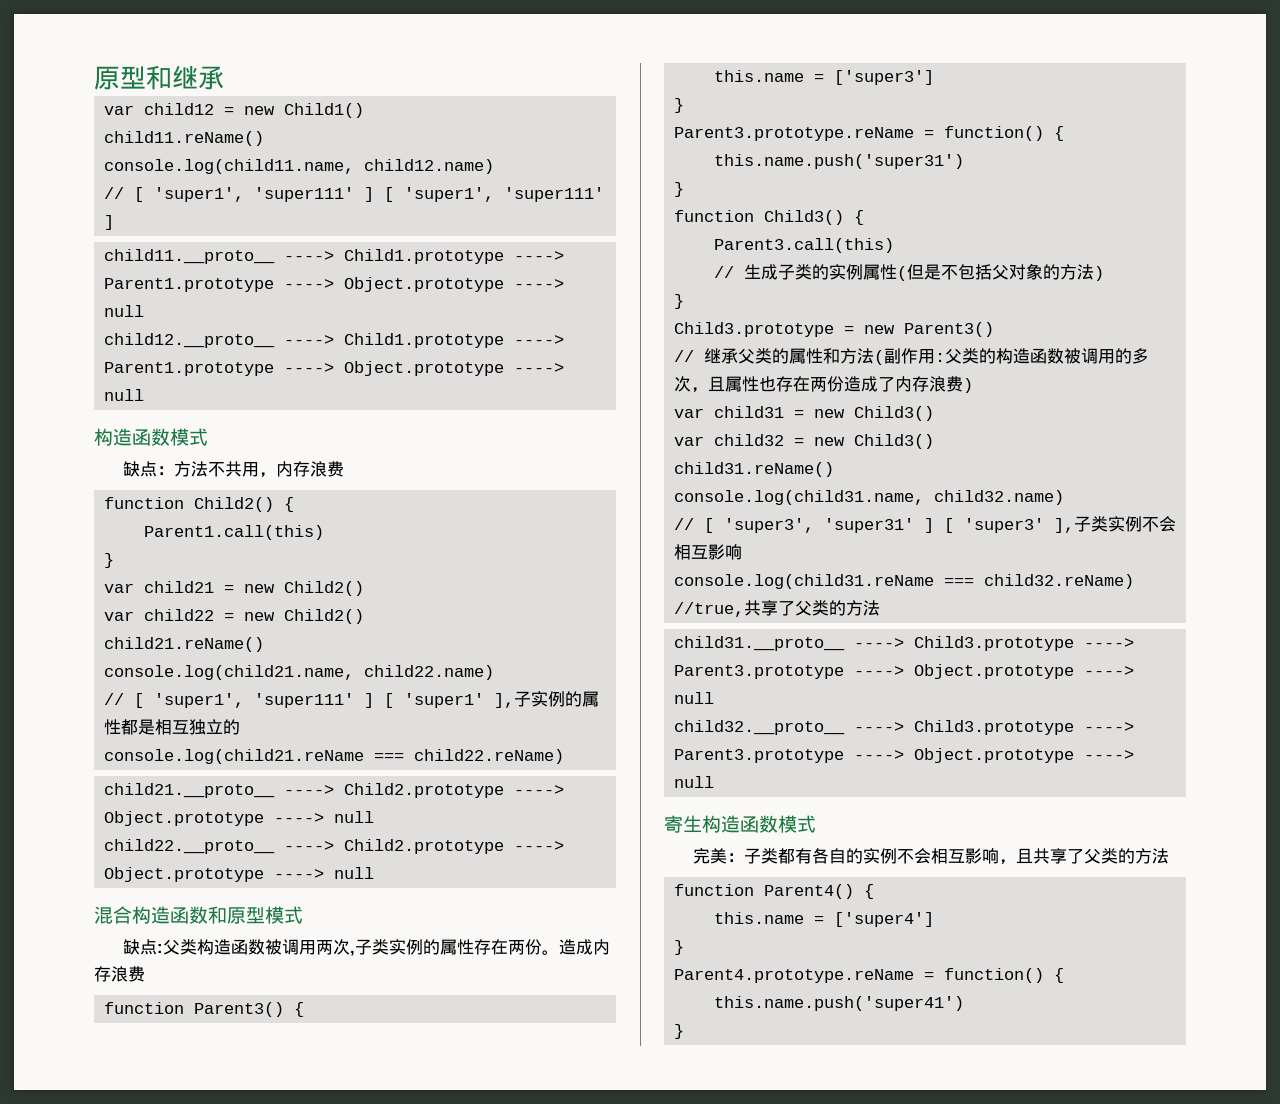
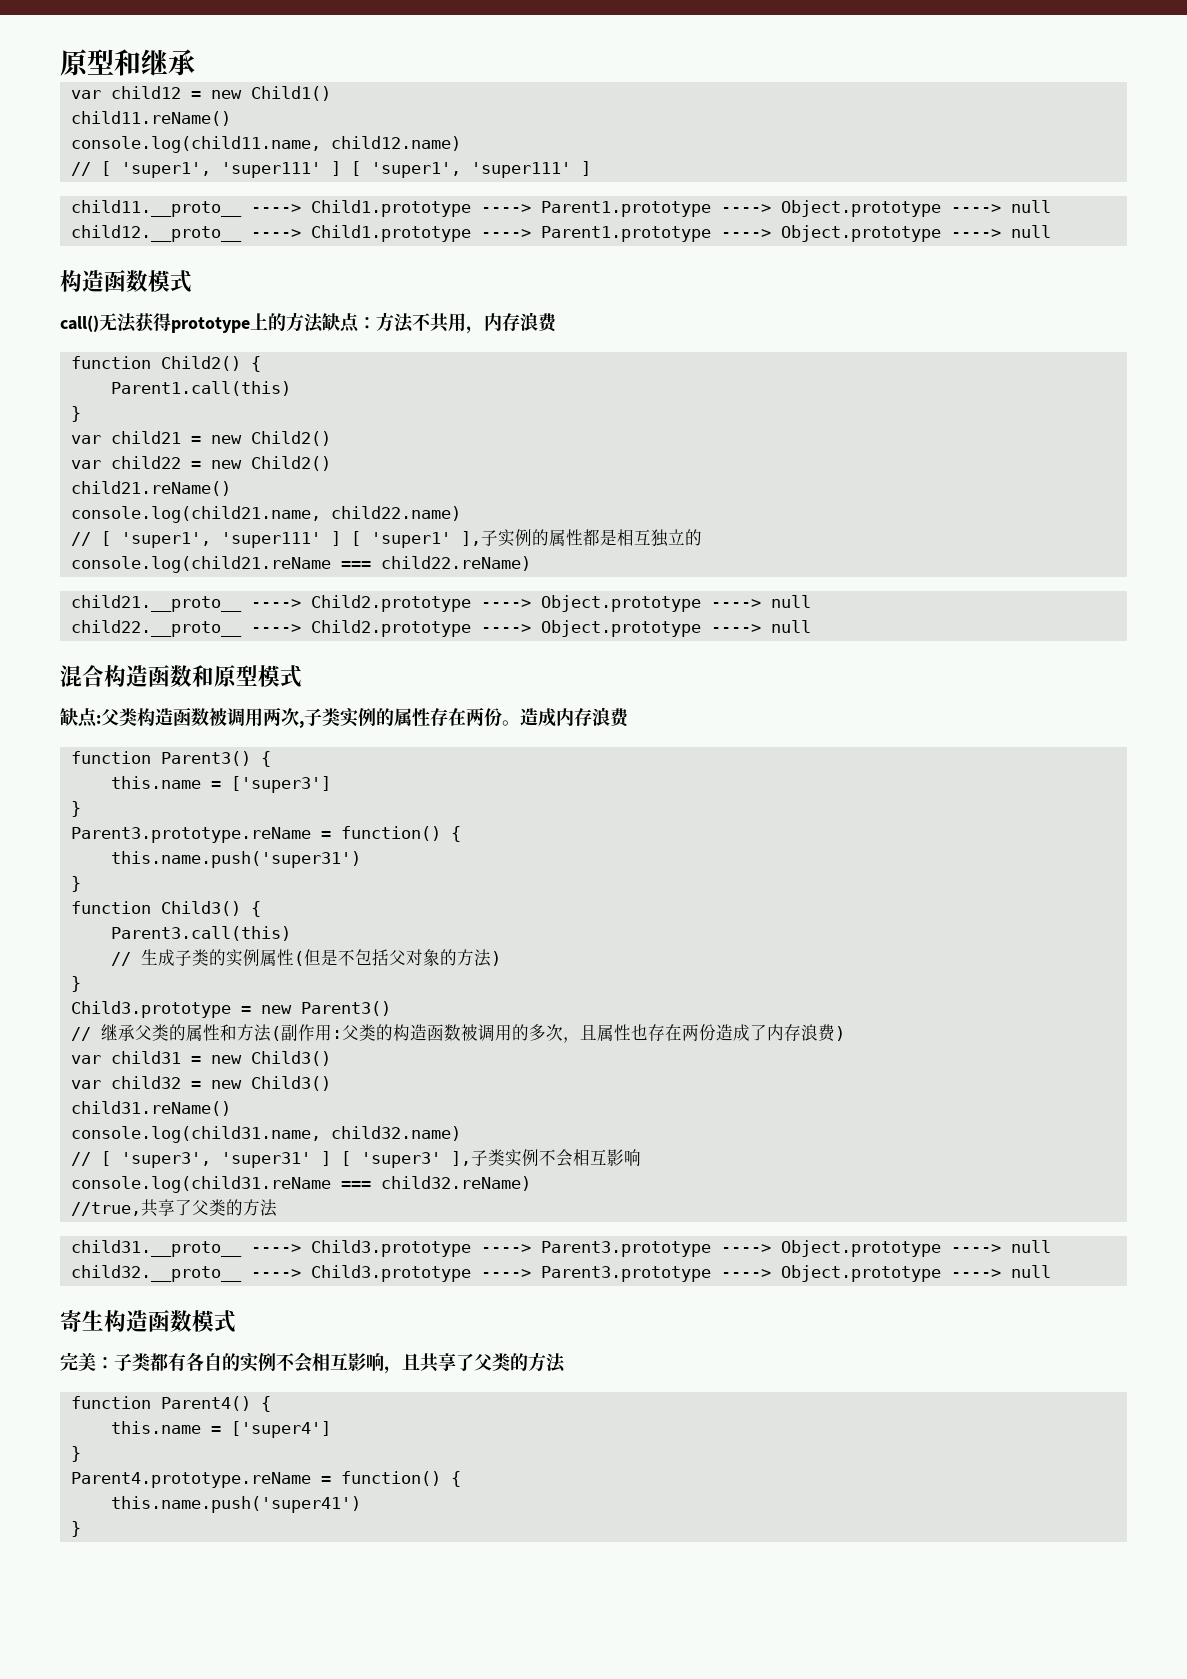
- 缺点：方法不共用，内存浪费
+ call()无法获得prototype上的方法缺点：方法不共用，内存浪费

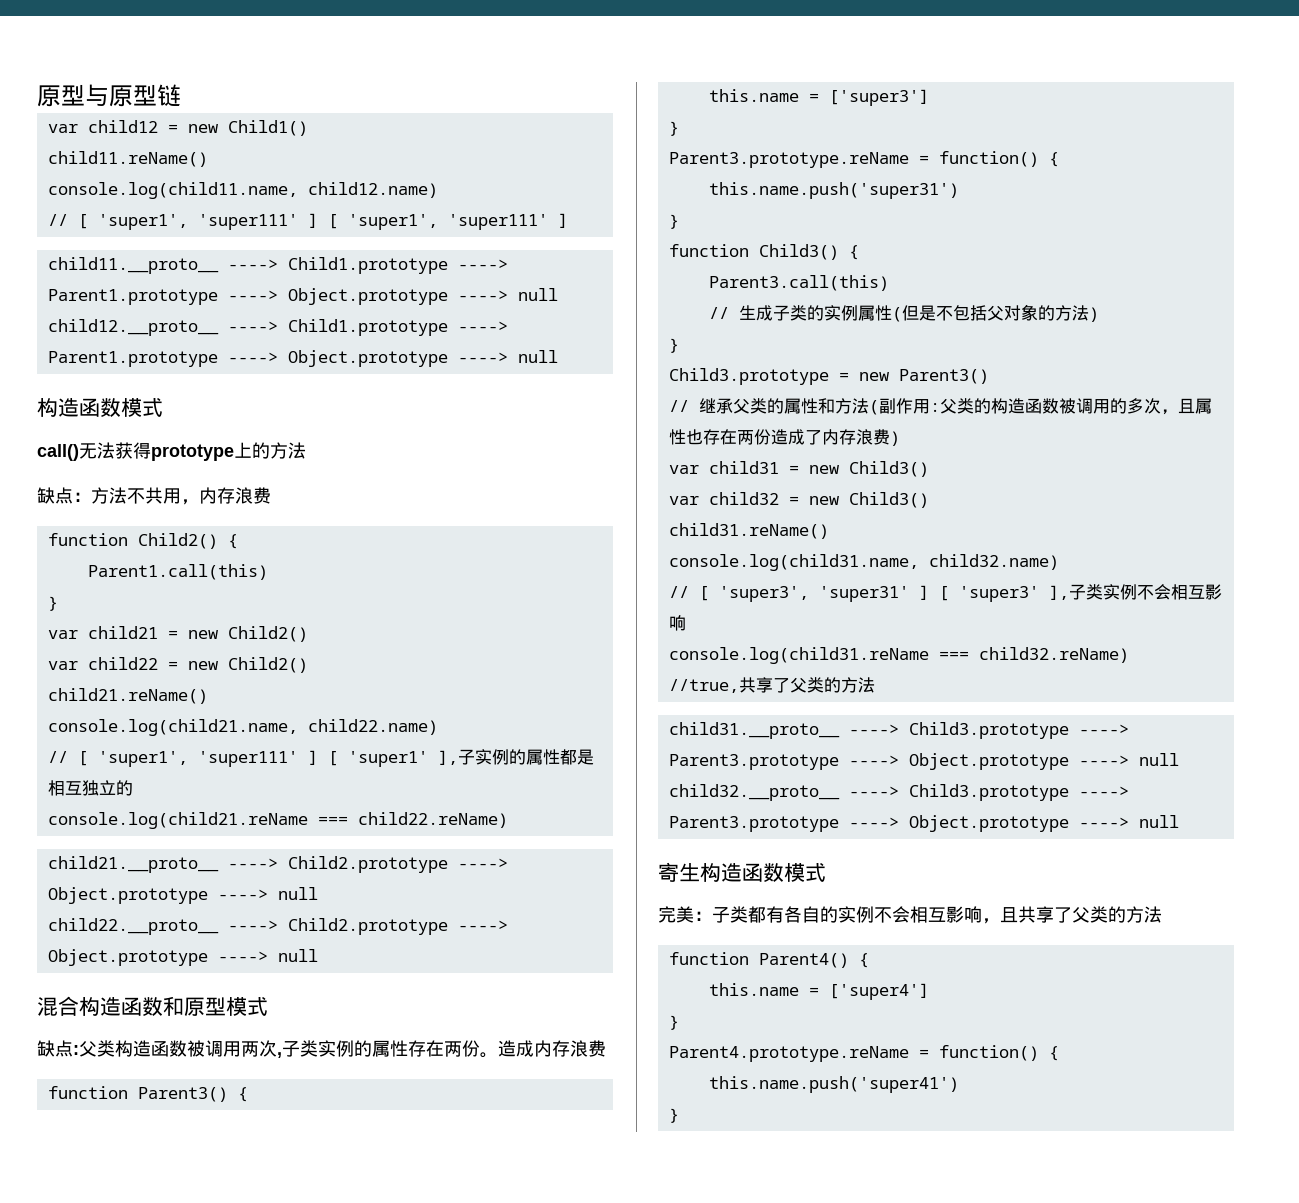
- 原型和继承
+ 原型与原型链
- call()无法获得prototype上的方法缺点：方法不共用，内存浪费
+ call()无法获得prototype上的方法
+ 缺点：方法不共用，内存浪费

